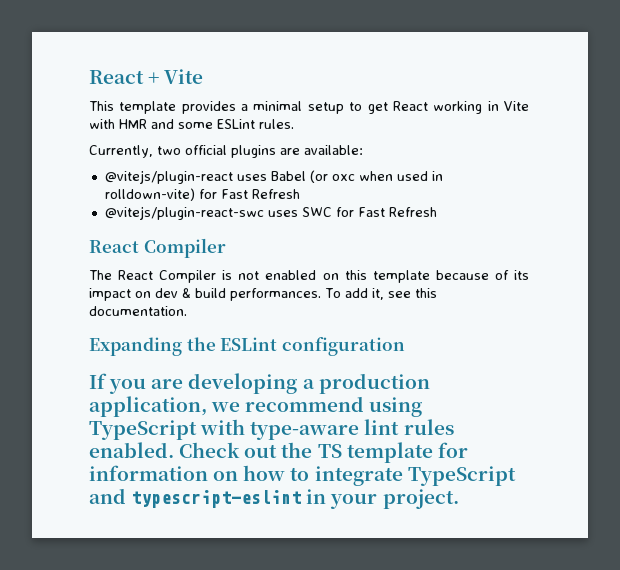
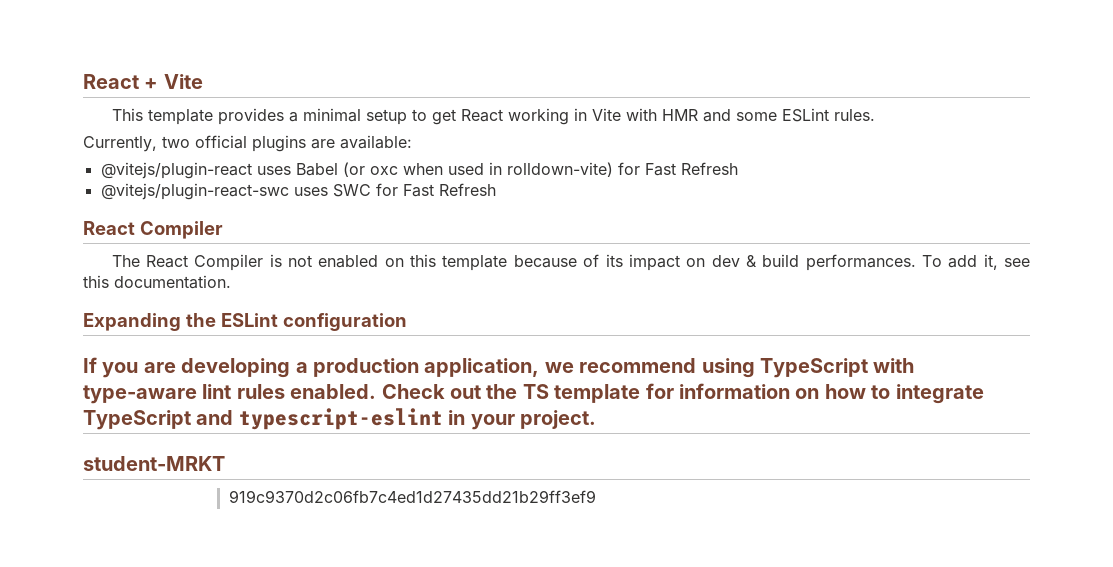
+ student-MRKT
+ 919c9370d2c06fb7c4ed1d27435dd21b29ff3ef9

